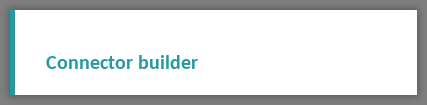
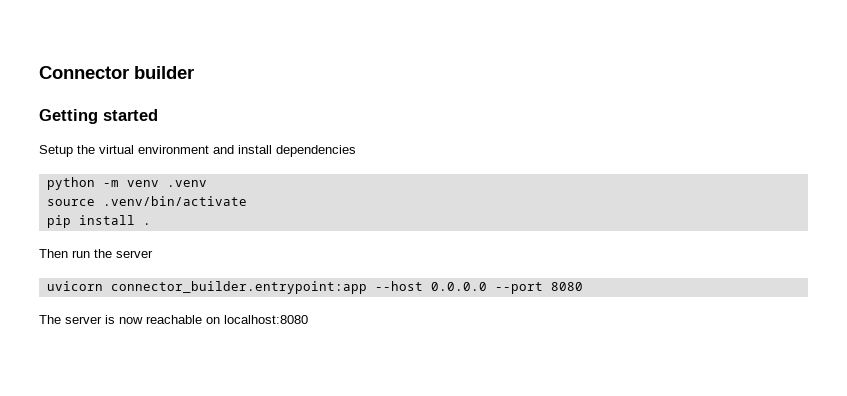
+ Getting started
+ Setup the virtual environment and install dependencies
+ python -m venv .venv
+ source .venv/bin/activate
+ pip install .
+ Then run the server
+ uvicorn connector_builder.entrypoint:app --host 0.0.0.0 --port 8080
+ The server is now reachable on localhost:8080

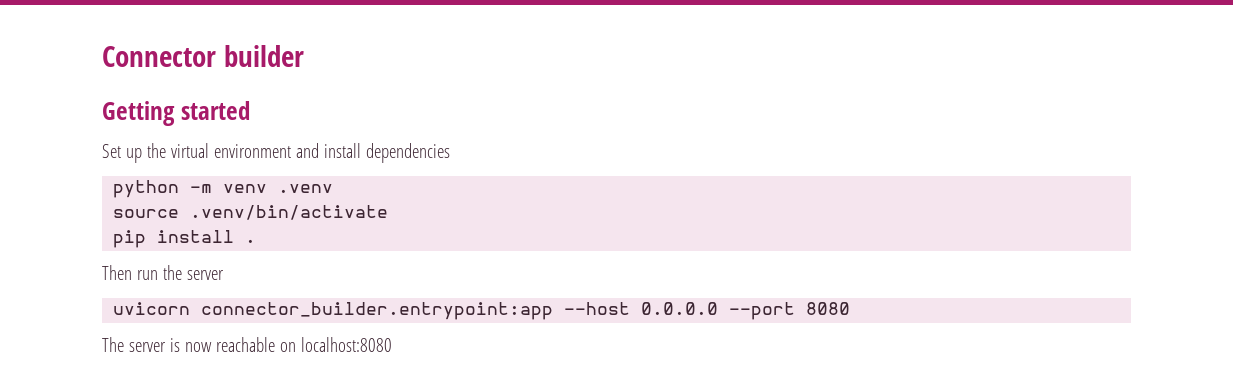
- Setup the virtual environment and install dependencies
+ Set up the virtual environment and install dependencies

